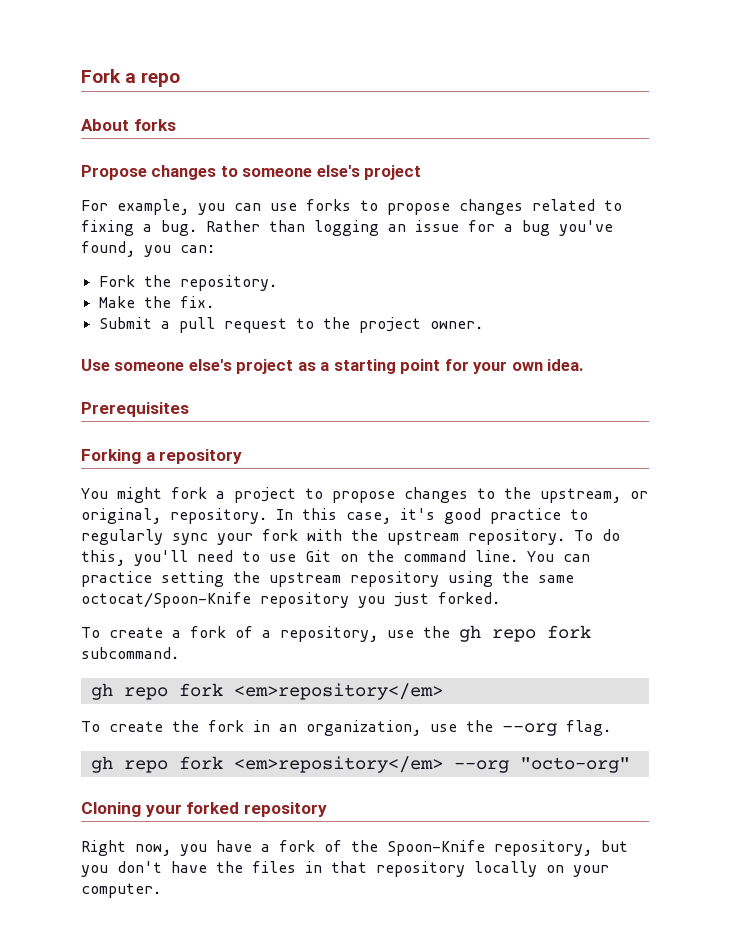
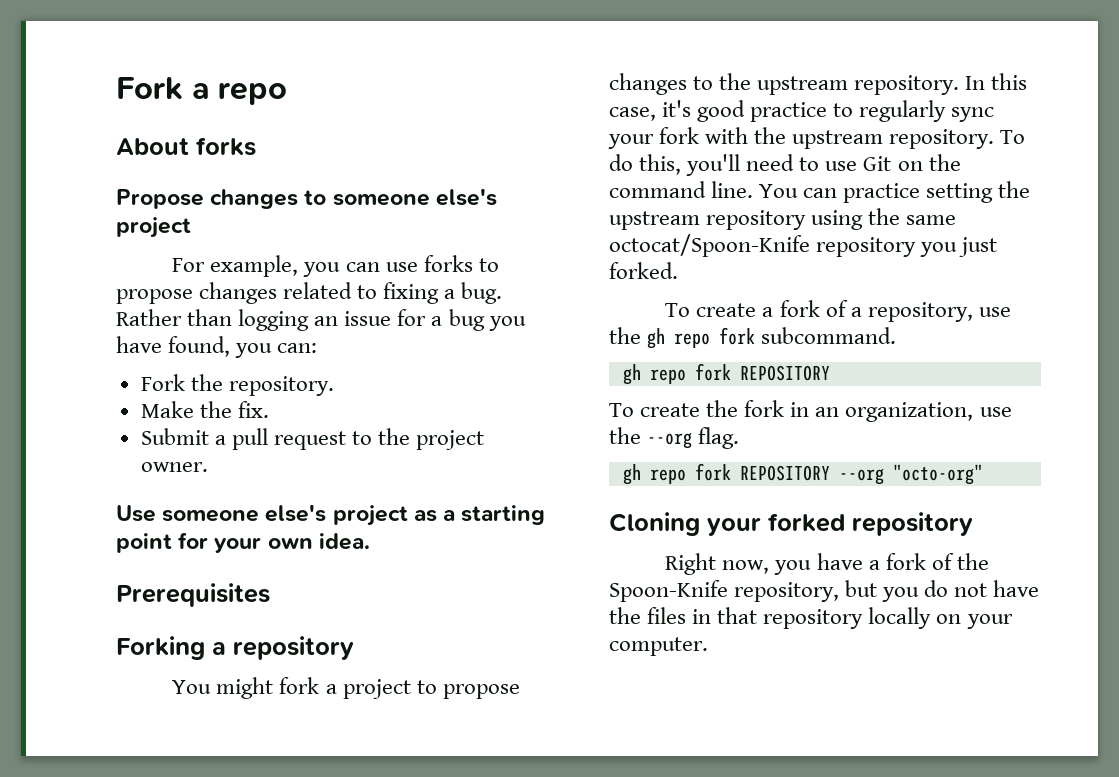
- Rather than logging an issue for a bug you've found, you can:
+ Rather than logging an issue for a bug you have found, you can:
- You might fork a project to propose changes to the upstream, or original, repository.
+ You might fork a project to propose changes to the upstream repository.
  To create a fork of a repository, use the gh repo fork subcommand.
- gh repo fork <em>repository</em>
+ gh repo fork REPOSITORY
- gh repo fork <em>repository</em> --org "octo-org"
+ gh repo fork REPOSITORY --org "octo-org"
- Right now, you have a fork of the Spoon-Knife repository, but you don't have the files in that repository locally on your computer.
+ Right now, you have a fork of the Spoon-Knife repository, but you do not have the files in that repository locally on your computer.

